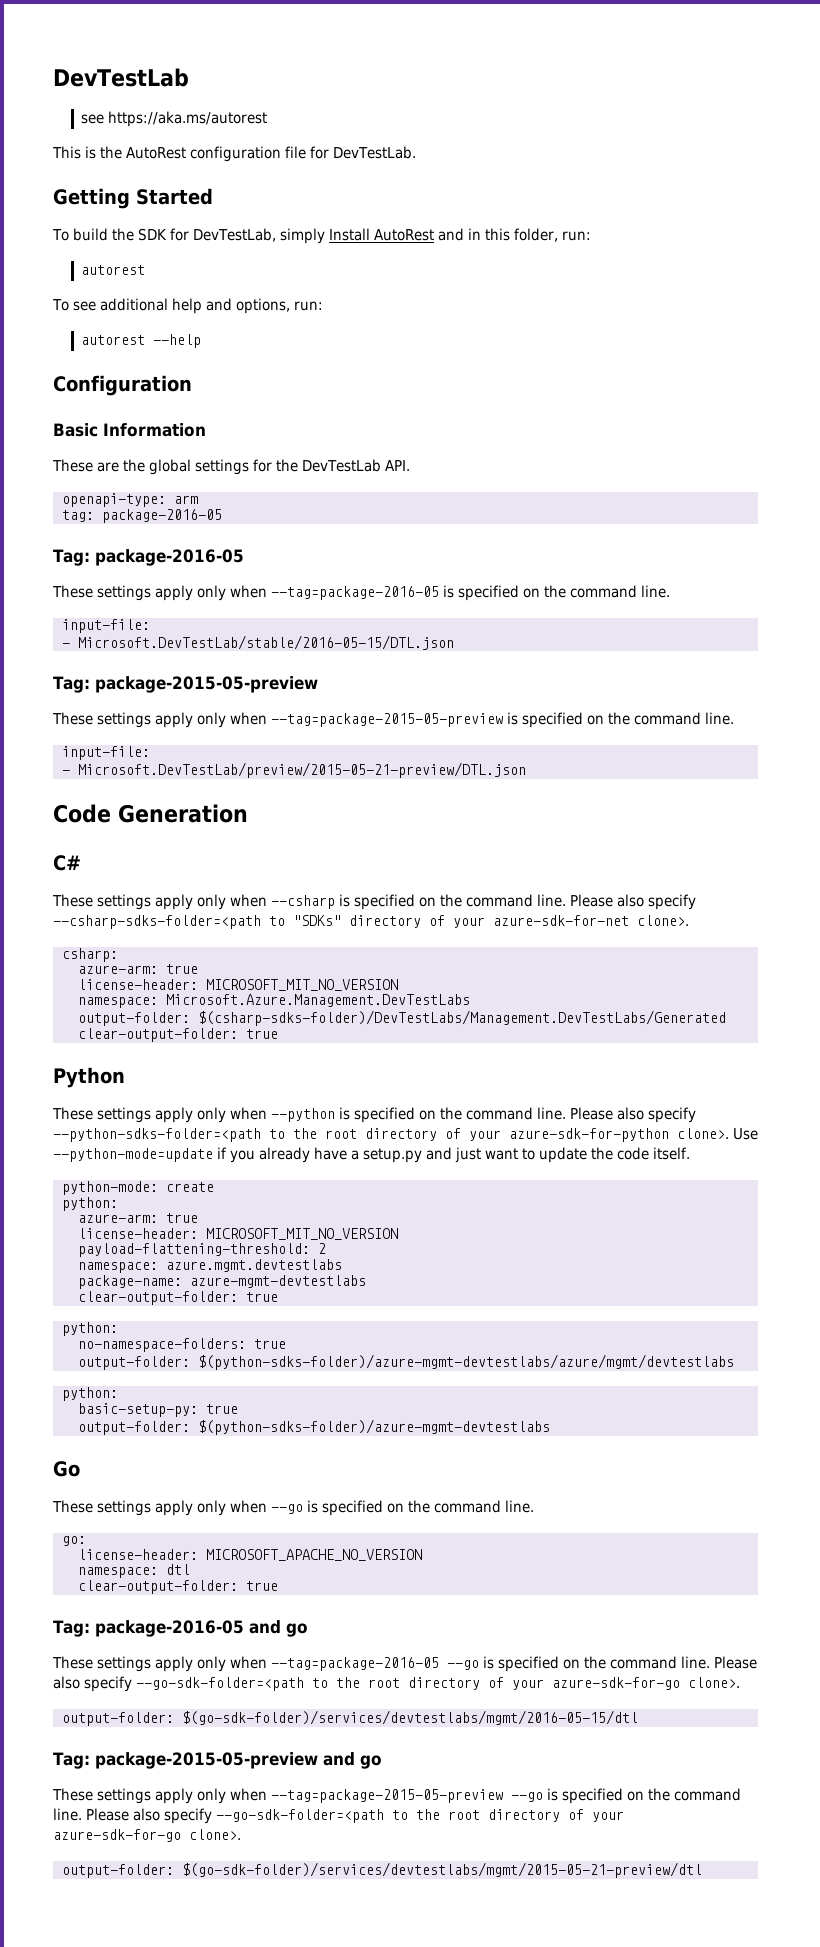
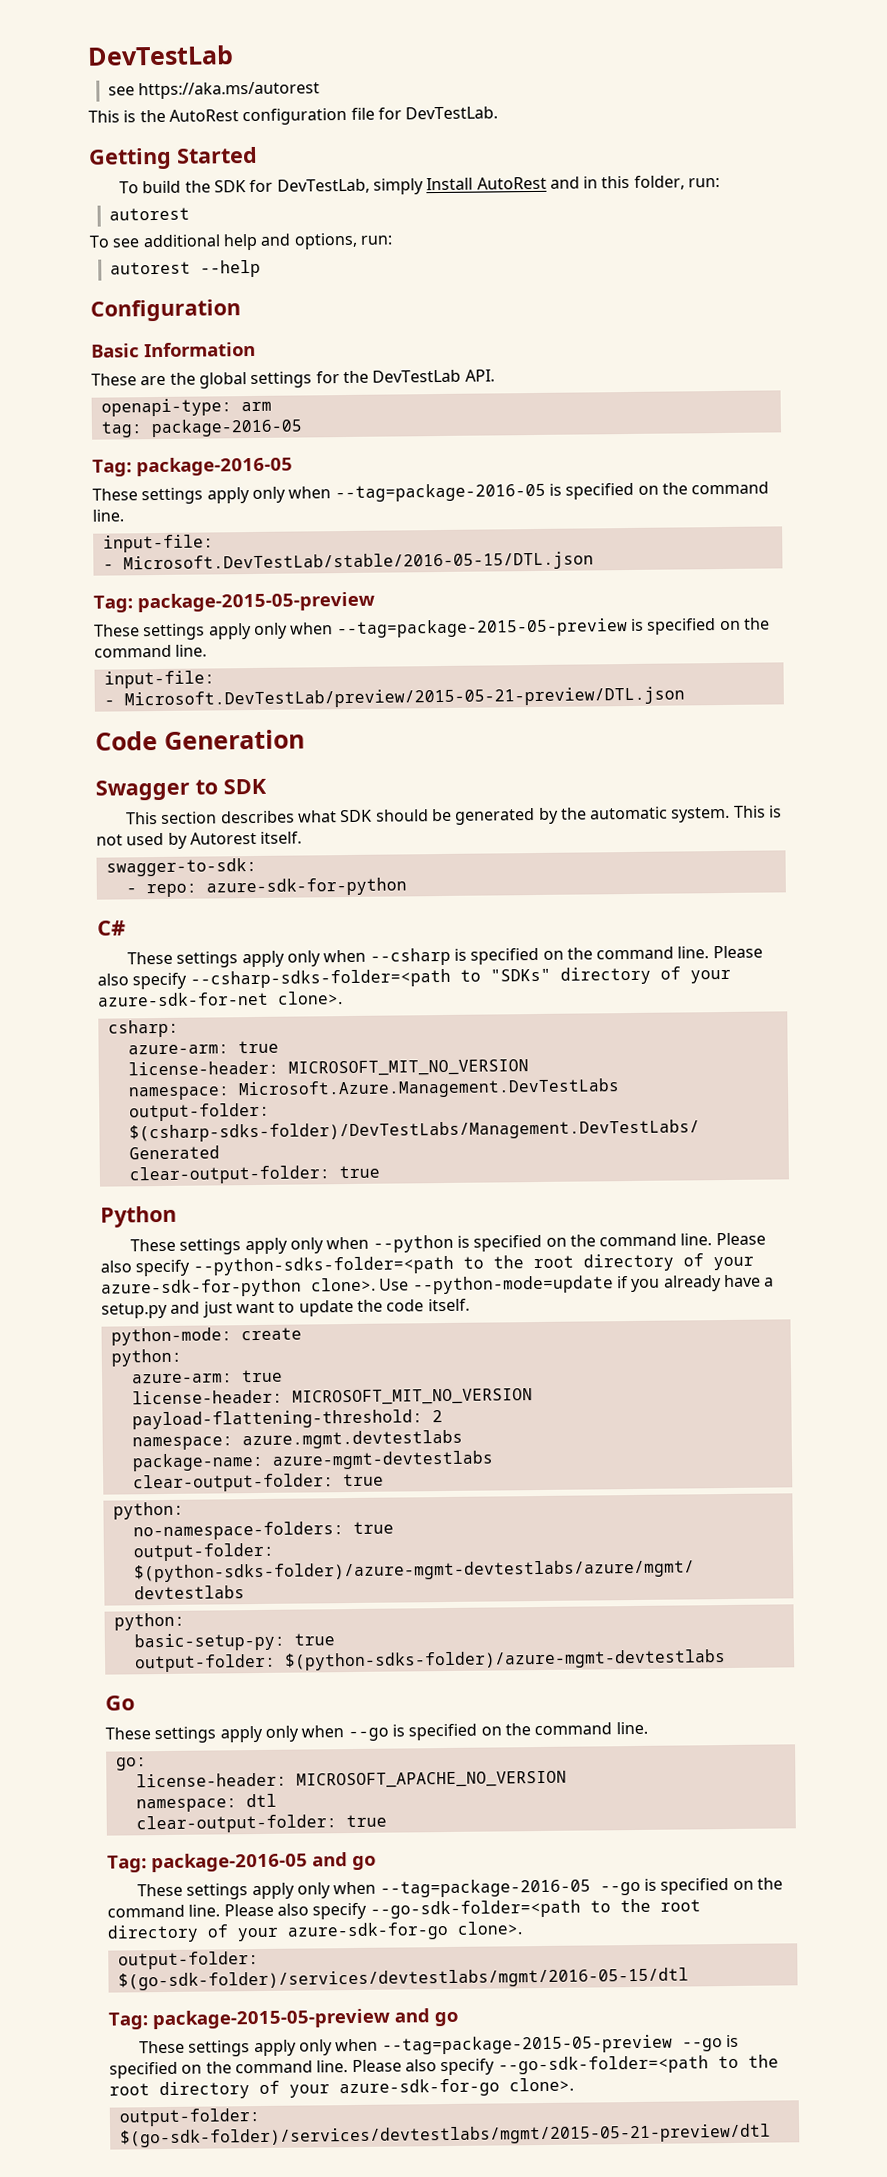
+ Swagger to SDK
+ This section describes what SDK should be generated by the automatic system. This is not used by Autorest itself.
+ swagger-to-sdk:
+ - repo: azure-sdk-for-python

